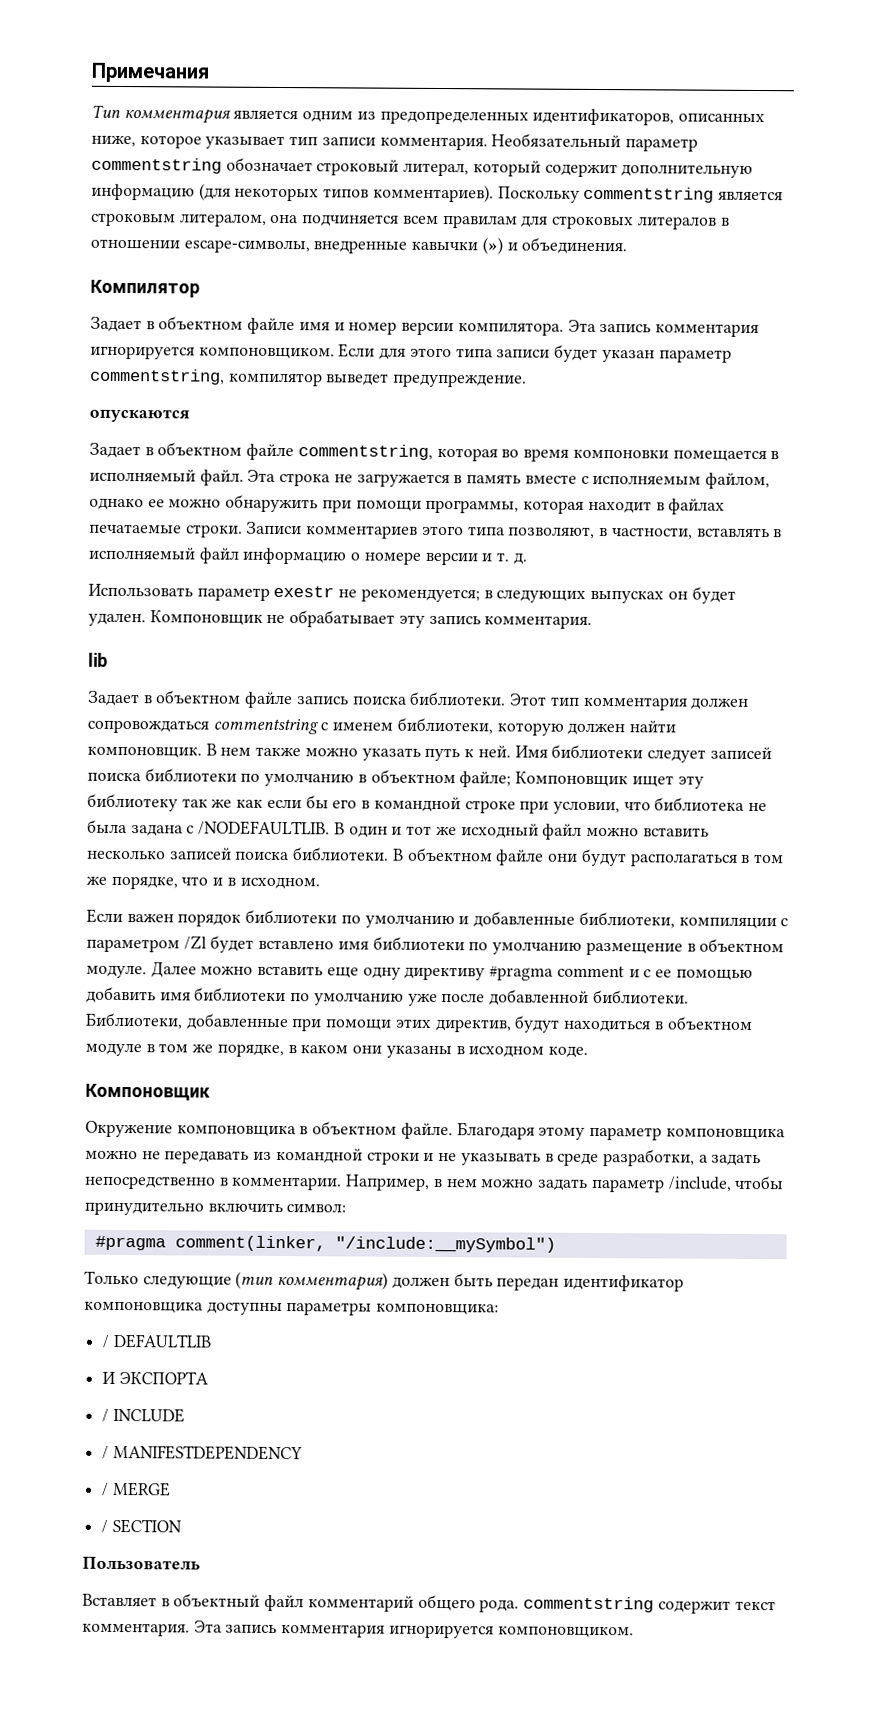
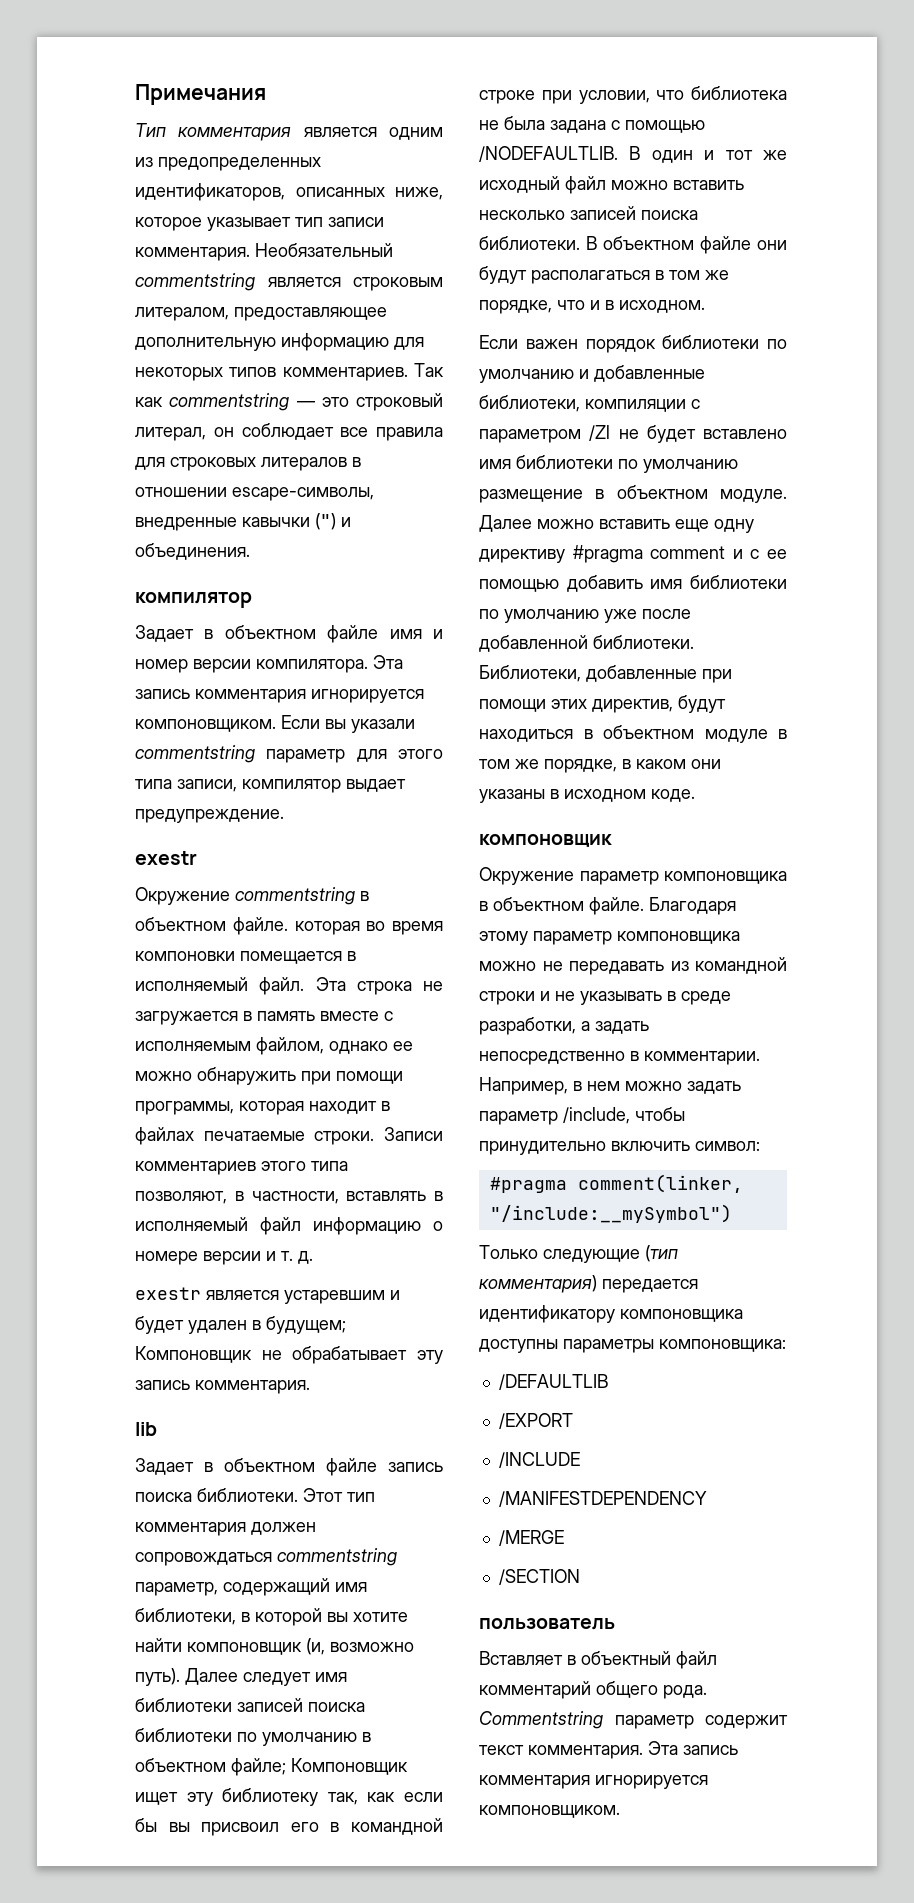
- Необязательный параметр commentstring обозначает строковый литерал, который содержит дополнительную информацию (для некоторых типов комментариев). Поскольку commentstring является строковым литералом, она подчиняется всем правилам для строковых литералов в отношении escape-символы, внедренные кавычки (») и объединения.
- Компилятор
+ Необязательный commentstring является строковым литералом, предоставляющее дополнительную информацию для некоторых типов комментариев. Так как commentstring — это строковый литерал, он соблюдает все правила для строковых литералов в отношении escape-символы, внедренные кавычки (") и объединения.
+ компилятор
- Если для этого типа записи будет указан параметр commentstring, компилятор выведет предупреждение.
- опускаются
- Задает в объектном файле commentstring, которая во время компоновки помещается в исполняемый файл.
+ Если вы указали commentstring параметр для этого типа записи, компилятор выдает предупреждение.
+ exestr
+ Окружение commentstring в объектном файле. которая во время компоновки помещается в исполняемый файл.
- Использовать параметр exestr не рекомендуется; в следующих выпусках он будет удален. Компоновщик не обрабатывает эту запись комментария.
+ exestr является устаревшим и будет удален в будущем; Компоновщик не обрабатывает эту запись комментария.
- Этот тип комментария должен сопровождаться commentstring с именем библиотеки, которую должен найти компоновщик. В нем также можно указать путь к ней. Имя библиотеки следует записей поиска библиотеки по умолчанию в объектном файле; Компоновщик ищет эту библиотеку так же как если бы его в командной строке при условии, что библиотека не была задана с /NODEFAULTLIB.
+ Этот тип комментария должен сопровождаться commentstring параметр, содержащий имя библиотеки, в которой вы хотите найти компоновщик (и, возможно путь). Далее следует имя библиотеки записей поиска библиотеки по умолчанию в объектном файле; Компоновщик ищет эту библиотеку так, как если бы вы присвоил его в командной строке при условии, что библиотека не была задана с помощью /NODEFAULTLIB.
- Если важен порядок библиотеки по умолчанию и добавленные библиотеки, компиляции с параметром /Zl будет вставлено имя библиотеки по умолчанию размещение в объектном модуле.
+ Если важен порядок библиотеки по умолчанию и добавленные библиотеки, компиляции с параметром /Zl не будет вставлено имя библиотеки по умолчанию размещение в объектном модуле.
  Библиотеки, добавленные при помощи этих директив, будут находиться в объектном модуле в том же порядке, в каком они указаны в исходном коде.
- Компоновщик
- Окружение компоновщика в объектном файле.
+ компоновщик
+ Окружение параметр компоновщика в объектном файле.
- Только следующие (тип комментария) должен быть передан идентификатор компоновщика доступны параметры компоновщика:
+ Только следующие (тип комментария) передается идентификатору компоновщика доступны параметры компоновщика:
- / DEFAULTLIB
- И ЭКСПОРТА
- / INCLUDE
- / MANIFESTDEPENDENCY
- / MERGE
- / SECTION
- Пользователь
+ /DEFAULTLIB
+ /EXPORT
+ /INCLUDE
+ /MANIFESTDEPENDENCY
+ /MERGE
+ /SECTION
+ пользователь
- Вставляет в объектный файл комментарий общего рода. commentstring содержит текст комментария.
+ Вставляет в объектный файл комментарий общего рода. Commentstring параметр содержит текст комментария.

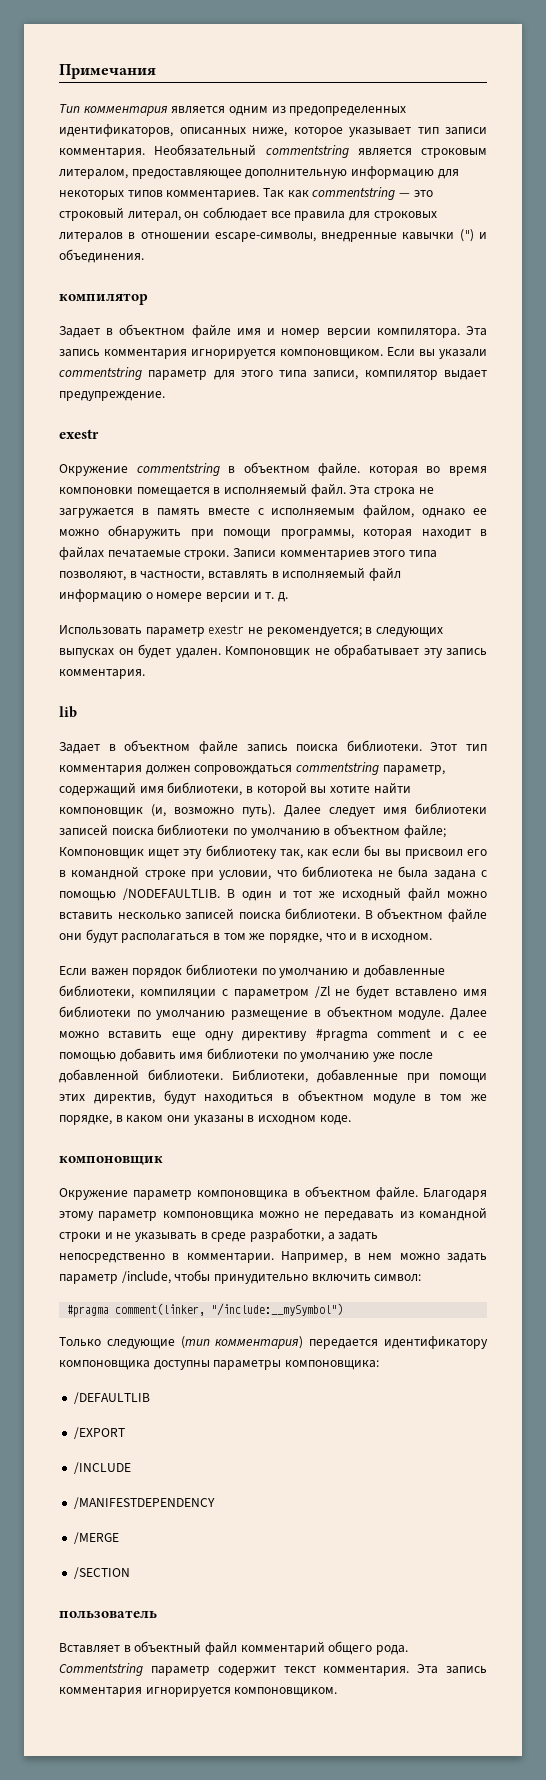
- exestr является устаревшим и будет удален в будущем; Компоновщик не обрабатывает эту запись комментария.
+ Использовать параметр exestr не рекомендуется; в следующих выпусках он будет удален. Компоновщик не обрабатывает эту запись комментария.

